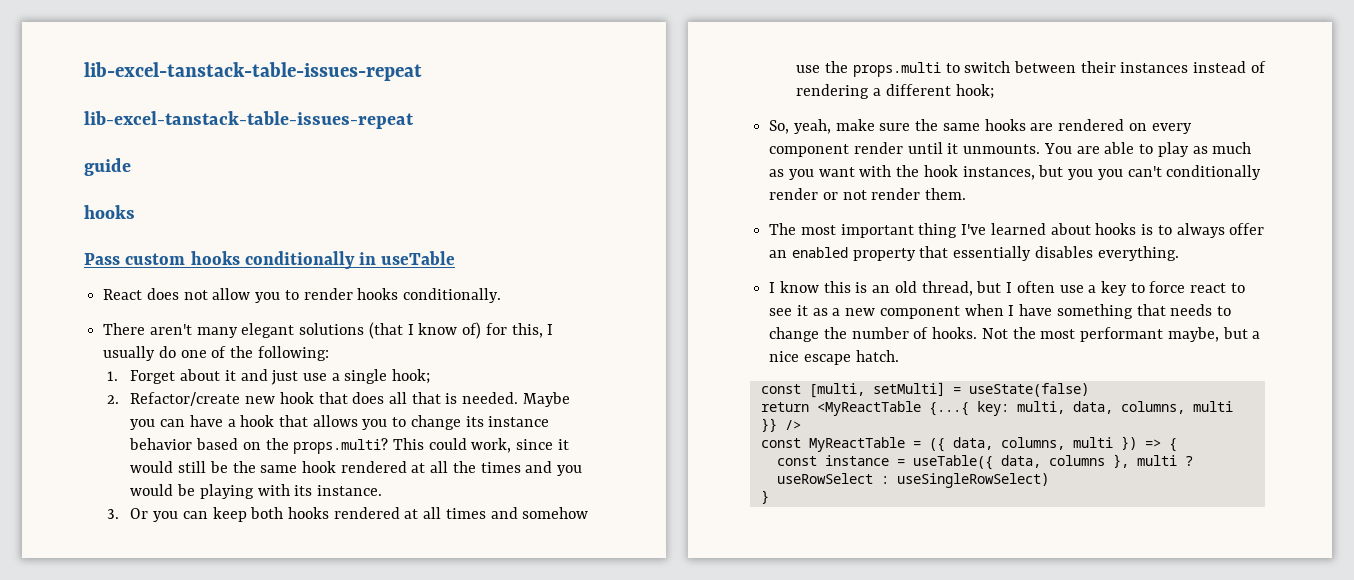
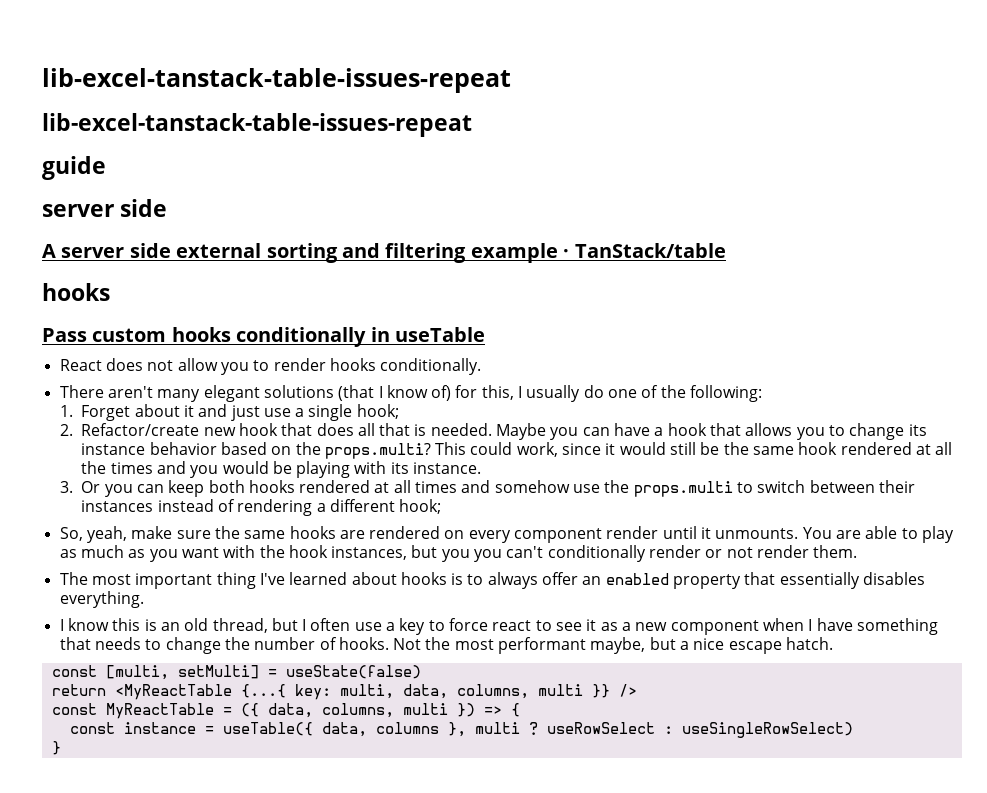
  guide
+ server side
+ A server side external sorting and filtering example · TanStack/table

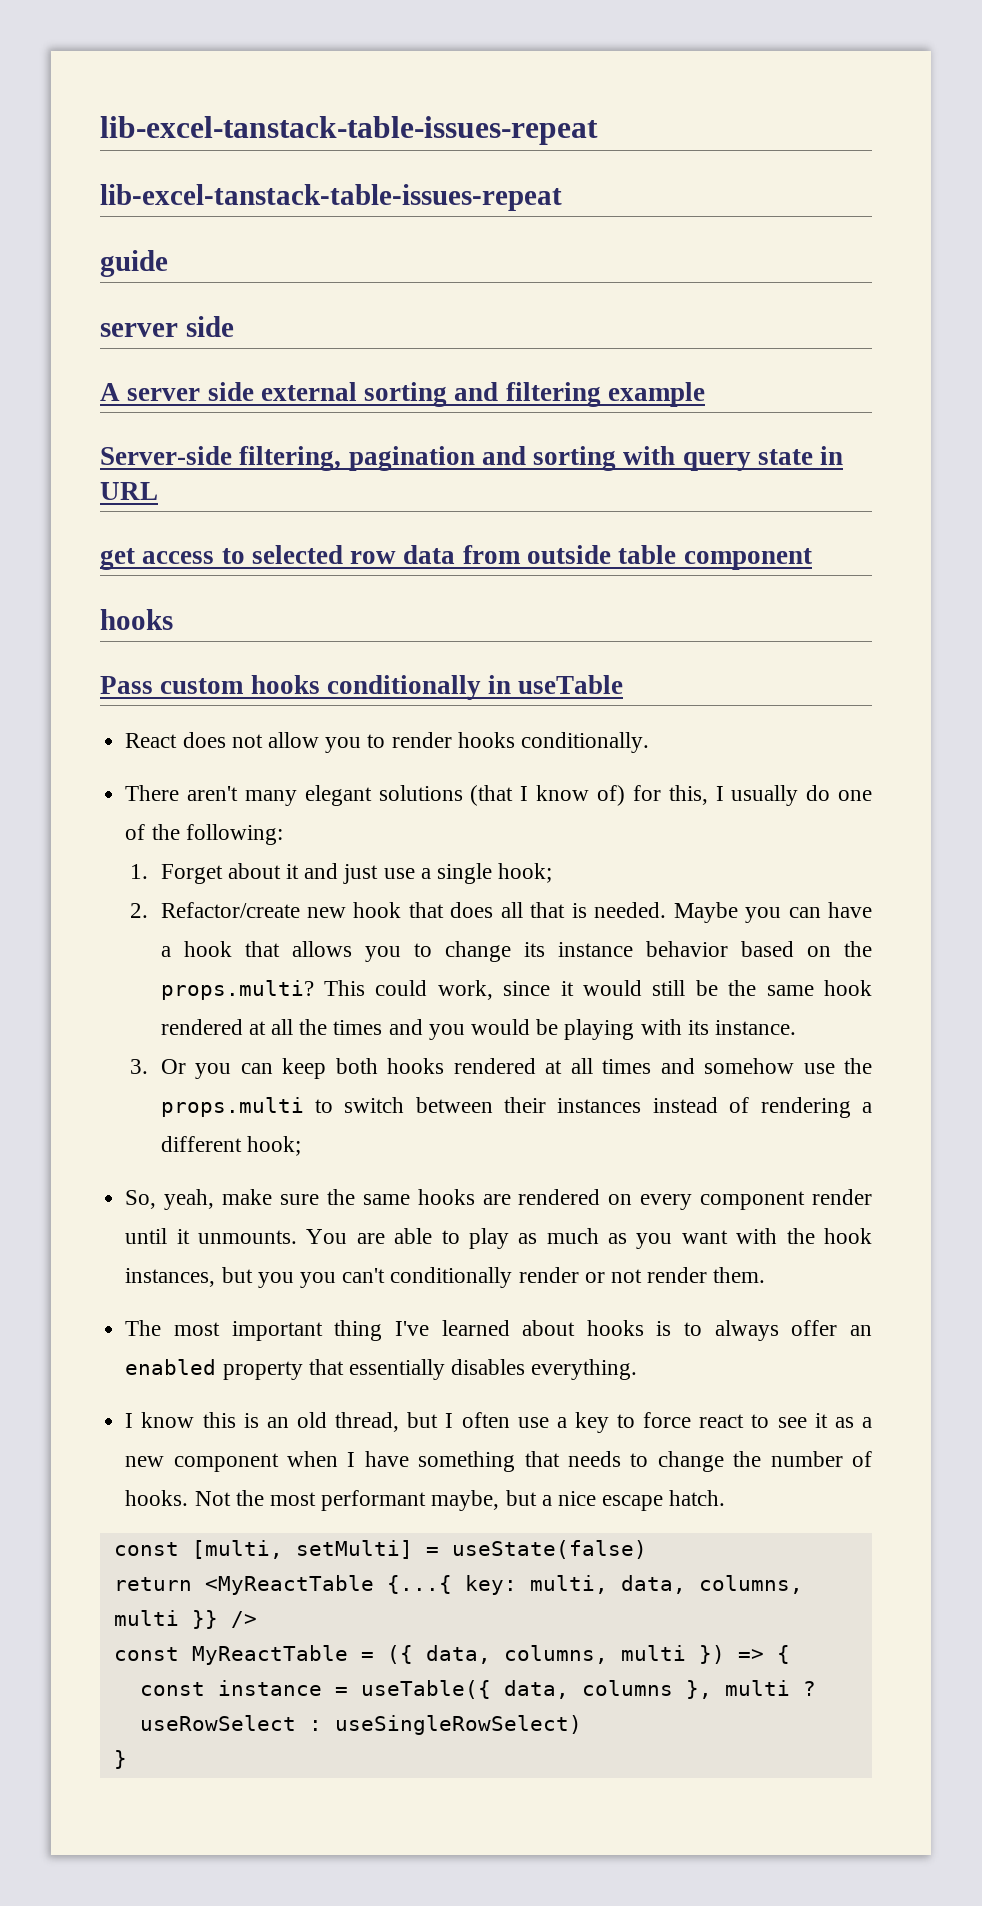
- A server side external sorting and filtering example · TanStack/table
+ A server side external sorting and filtering example
+ Server-side filtering, pagination and sorting with query state in URL
+ get access to selected row data from outside table component

